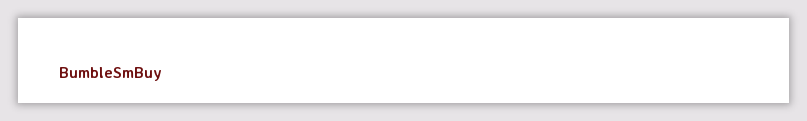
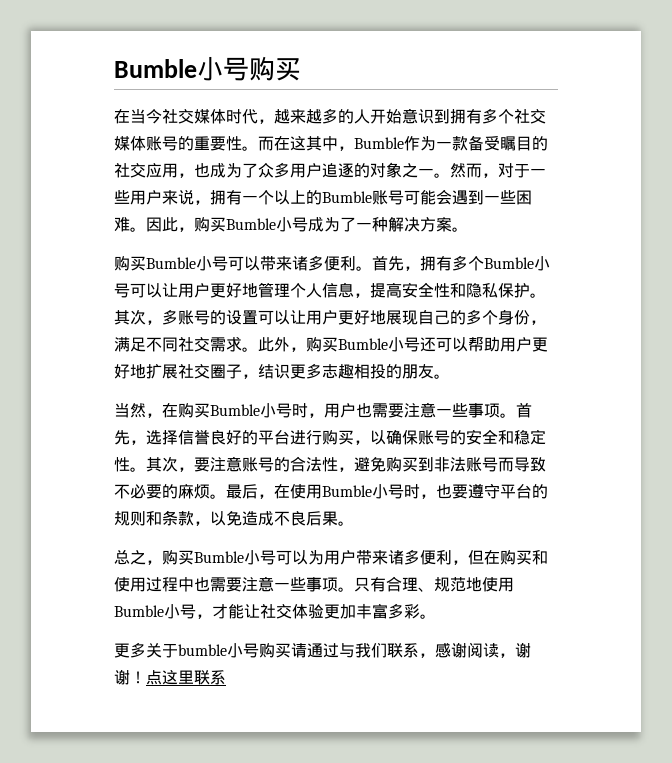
- BumbleSmBuy
+ Bumble小号购买
+ 在当今社交媒体时代，越来越多的人开始意识到拥有多个社交媒体账号的重要性。而在这其中，Bumble作为一款备受瞩目的社交应用，也成为了众多用户追逐的对象之一。然而，对于一些用户来说，拥有一个以上的Bumble账号可能会遇到一些困难。因此，购买Bumble小号成为了一种解决方案。
+ 购买Bumble小号可以带来诸多便利。首先，拥有多个Bumble小号可以让用户更好地管理个人信息，提高安全性和隐私保护。其次，多账号的设置可以让用户更好地展现自己的多个身份，满足不同社交需求。此外，购买Bumble小号还可以帮助用户更好地扩展社交圈子，结识更多志趣相投的朋友。
+ 当然，在购买Bumble小号时，用户也需要注意一些事项。首先，选择信誉良好的平台进行购买，以确保账号的安全和稳定性。其次，要注意账号的合法性，避免购买到非法账号而导致不必要的麻烦。最后，在使用Bumble小号时，也要遵守平台的规则和条款，以免造成不良后果。
+ 总之，购买Bumble小号可以为用户带来诸多便利，但在购买和使用过程中也需要注意一些事项。只有合理、规范地使用Bumble小号，才能让社交体验更加丰富多彩。
+ 更多关于bumble小号购买请通过与我们联系，感谢阅读，谢谢！点这里联系

